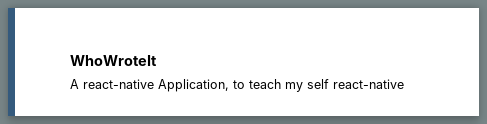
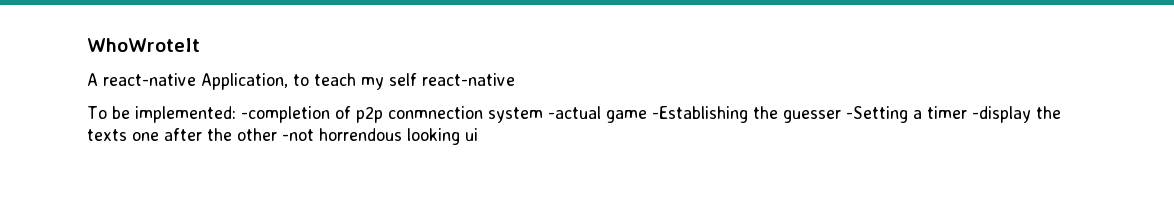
+ To be implemented: -completion of p2p conmnection system -actual game -Establishing the guesser -Setting a timer -display the texts one after the other -not horrendous looking ui

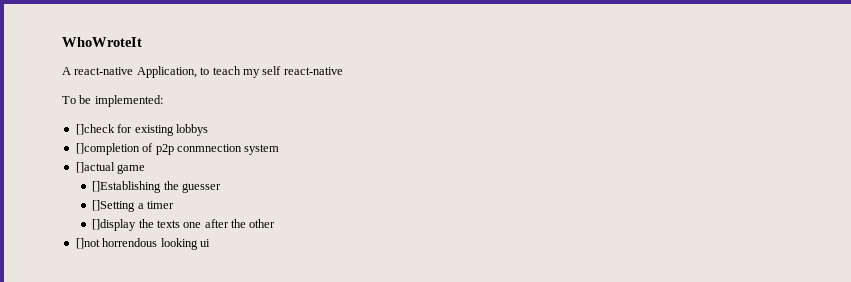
- To be implemented: -completion of p2p conmnection system -actual game -Establishing the guesser -Setting a timer -display the texts one after the other -not horrendous looking ui
+ To be implemented:
+ []check for existing lobbys
+ []completion of p2p conmnection system
+ []actual game
+ []Establishing the guesser
+ []Setting a timer
+ []display the texts one after the other
+ []not horrendous looking ui

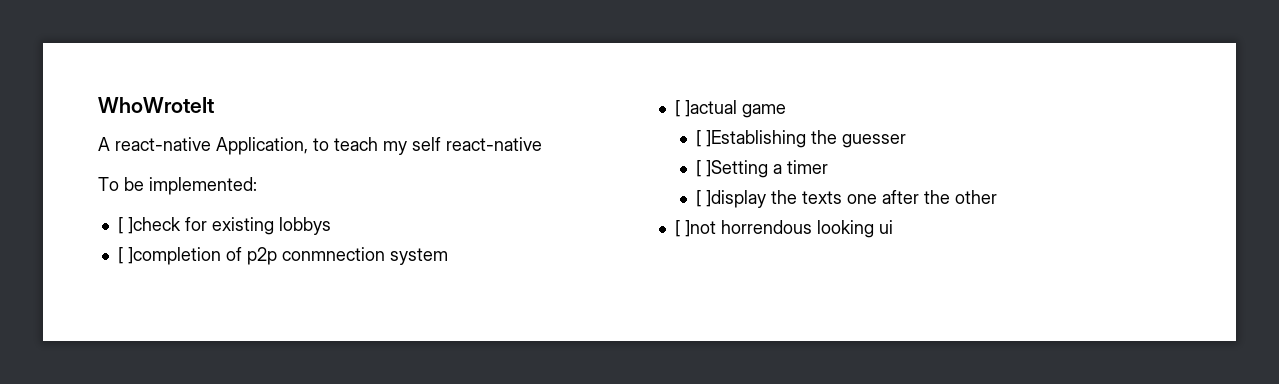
- []check for existing lobbys
+ [ ]check for existing lobbys
- []completion of p2p conmnection system
+ [ ]completion of p2p conmnection system
- []actual game
+ [ ]actual game
- []Establishing the guesser
+ [ ]Establishing the guesser
- []Setting a timer
+ [ ]Setting a timer
- []display the texts one after the other
+ [ ]display the texts one after the other
- []not horrendous looking ui
+ [ ]not horrendous looking ui

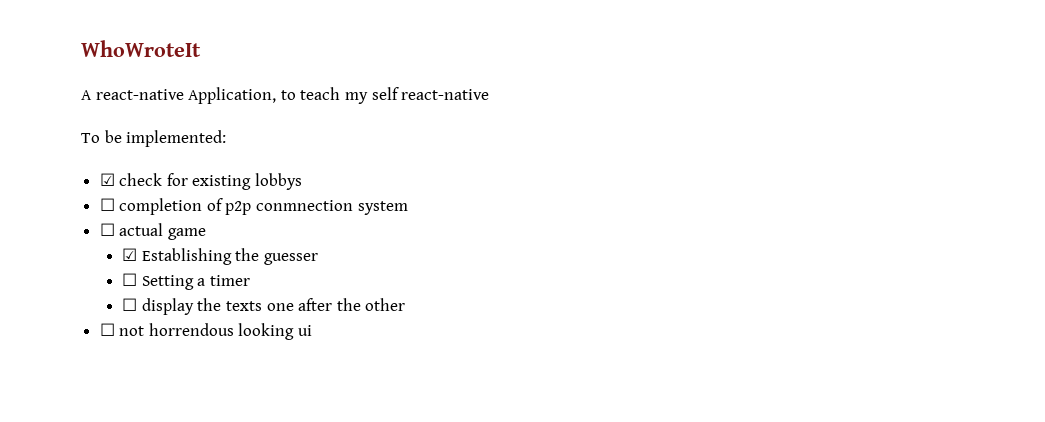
- [ ]check for existing lobbys
+ ☑ check for existing lobbys
- [ ]completion of p2p conmnection system
+ ☐ completion of p2p conmnection system
- [ ]actual game
+ ☐ actual game
- [ ]Establishing the guesser
+ ☑ Establishing the guesser
- [ ]Setting a timer
+ ☐ Setting a timer
- [ ]display the texts one after the other
+ ☐ display the texts one after the other
- [ ]not horrendous looking ui
+ ☐ not horrendous looking ui

